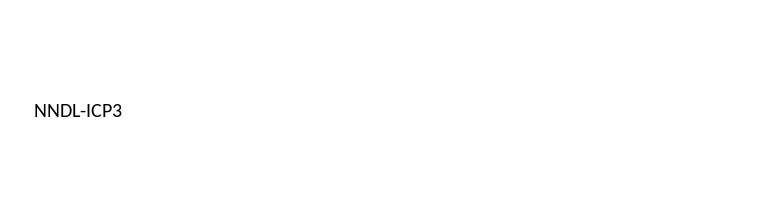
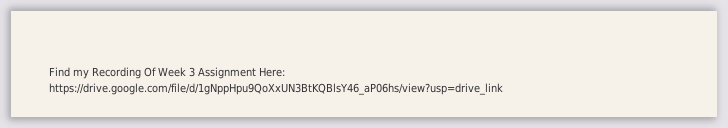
- NNDL-ICP3
+ Find my Recording Of Week 3 Assignment Here: https://drive.google.com/file/d/1gNppHpu9QoXxUN3BtKQBlsY46_aP06hs/view?usp=drive_link

